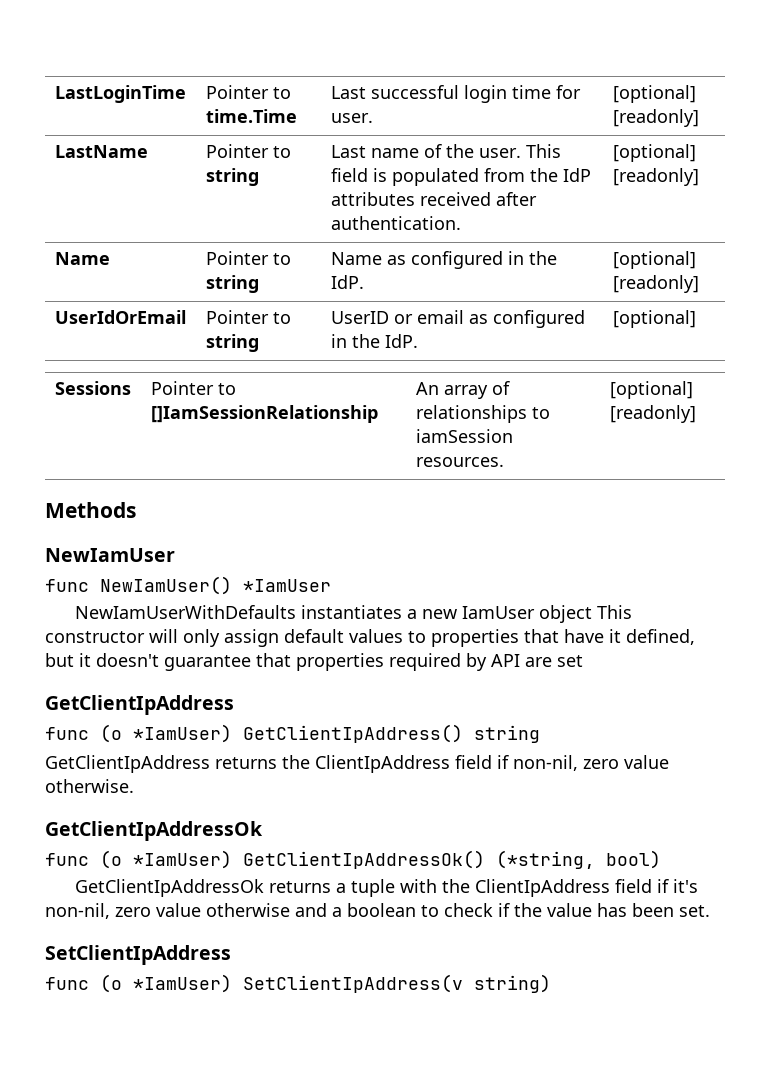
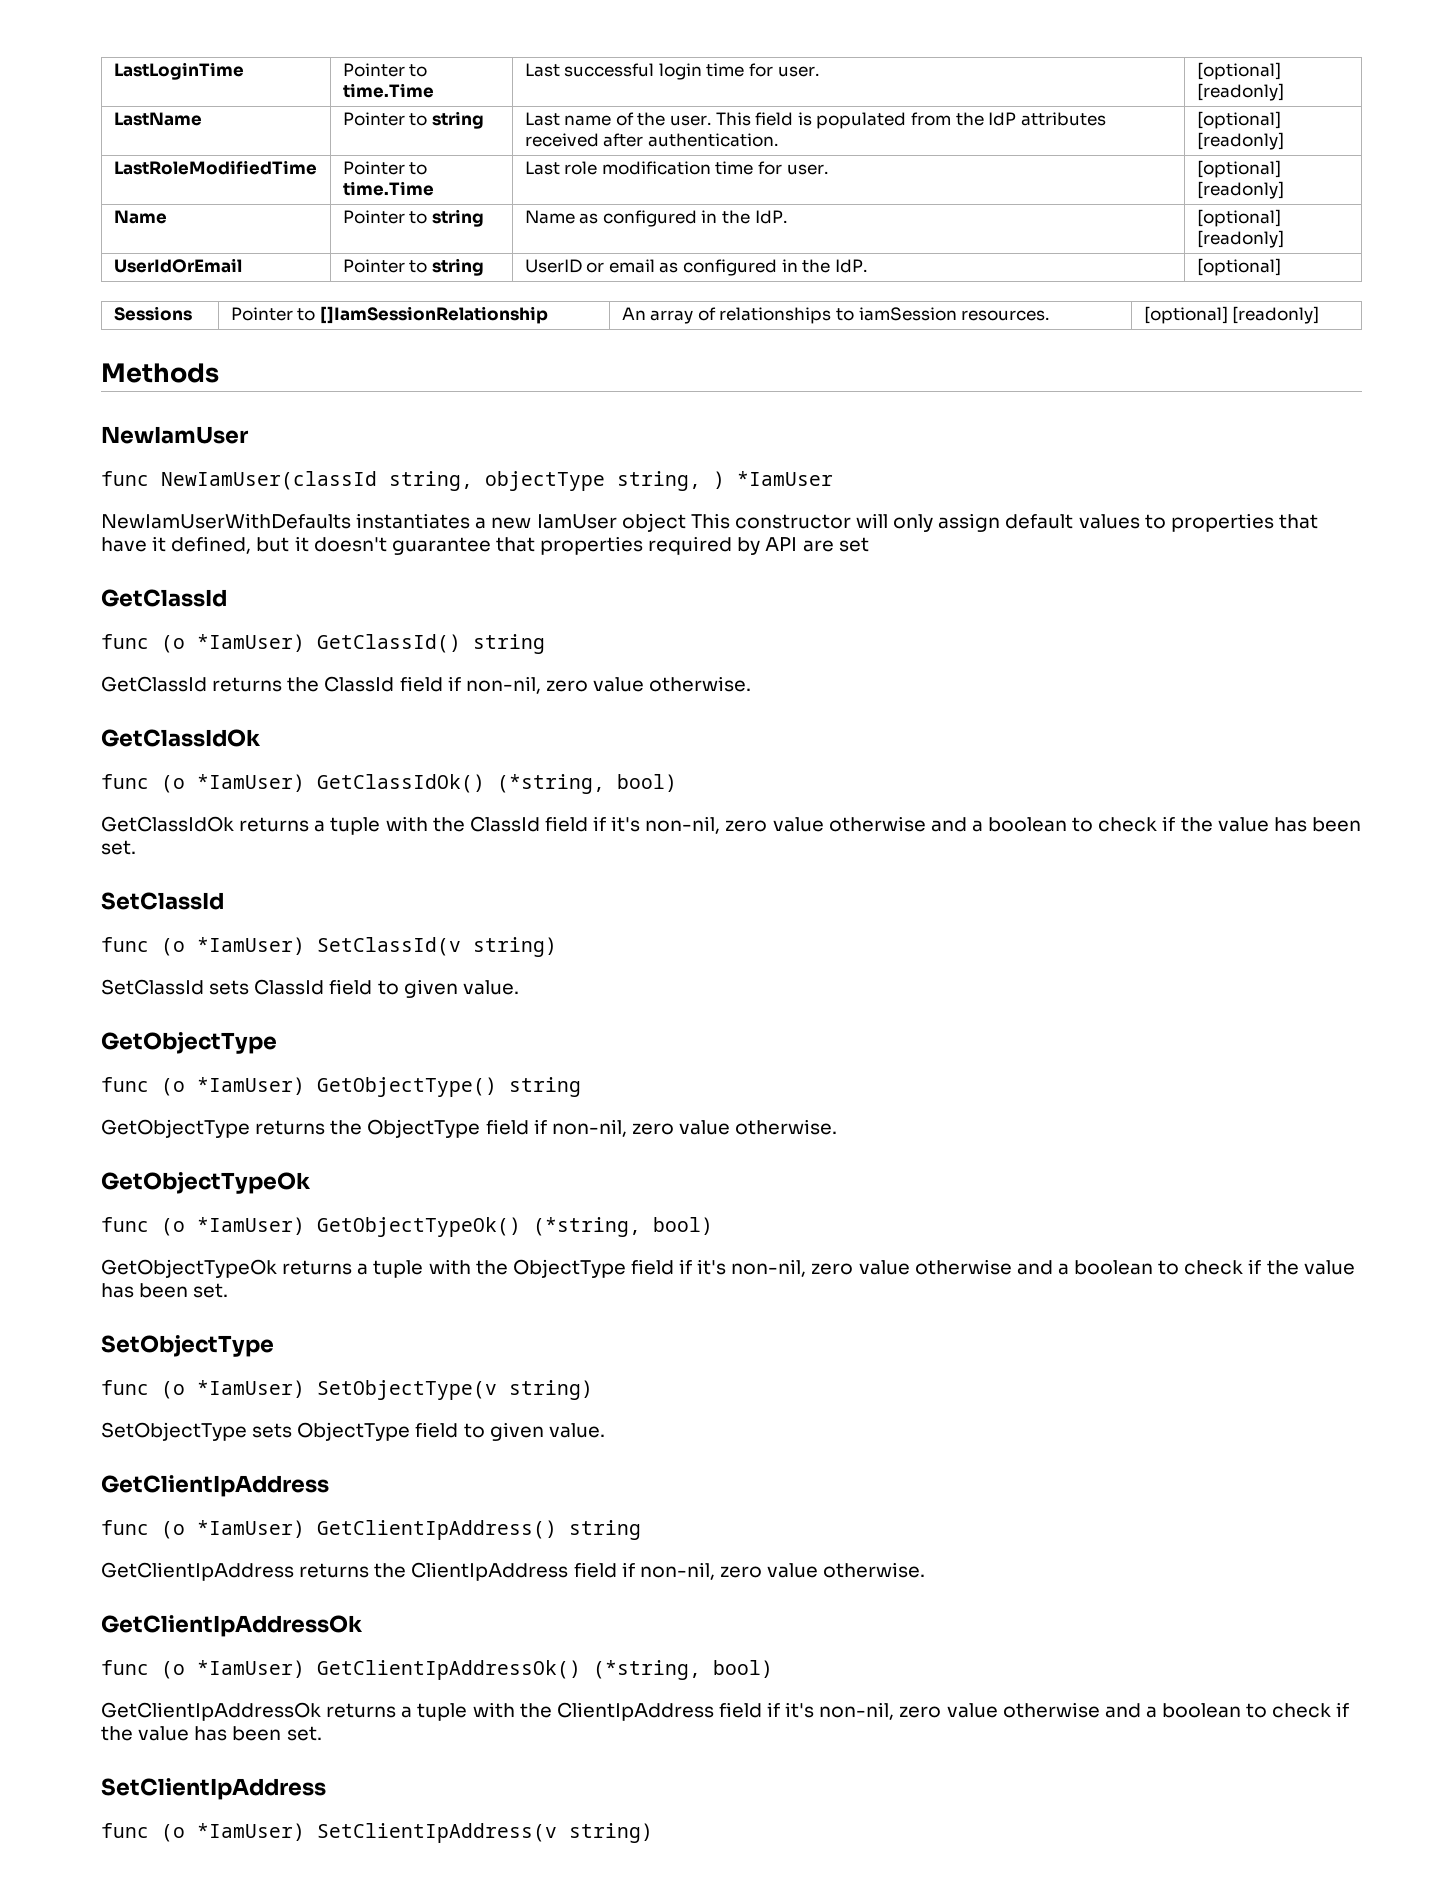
+ LastRoleModifiedTime | Pointer to time.Time | Last role modification time for user. | [optional] [readonly]
- func NewIamUser() *IamUser
+ func NewIamUser(classId string, objectType string, ) *IamUser
  NewIamUserWithDefaults instantiates a new IamUser object This constructor will only assign default values to properties that have it defined, but it doesn't guarantee that properties required by API are set
+ GetClassId
+ func (o *IamUser) GetClassId() string
+ GetClassId returns the ClassId field if non-nil, zero value otherwise.
+ GetClassIdOk
+ func (o *IamUser) GetClassIdOk() (*string, bool)
+ GetClassIdOk returns a tuple with the ClassId field if it's non-nil, zero value otherwise and a boolean to check if the value has been set.
+ SetClassId
+ func (o *IamUser) SetClassId(v string)
+ SetClassId sets ClassId field to given value.
+ GetObjectType
+ func (o *IamUser) GetObjectType() string
+ GetObjectType returns the ObjectType field if non-nil, zero value otherwise.
+ GetObjectTypeOk
+ func (o *IamUser) GetObjectTypeOk() (*string, bool)
+ GetObjectTypeOk returns a tuple with the ObjectType field if it's non-nil, zero value otherwise and a boolean to check if the value has been set.
+ SetObjectType
+ func (o *IamUser) SetObjectType(v string)
+ SetObjectType sets ObjectType field to given value.

